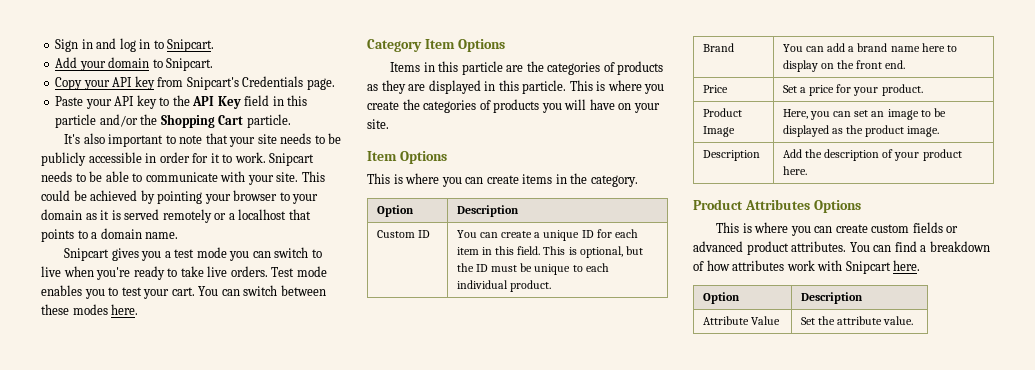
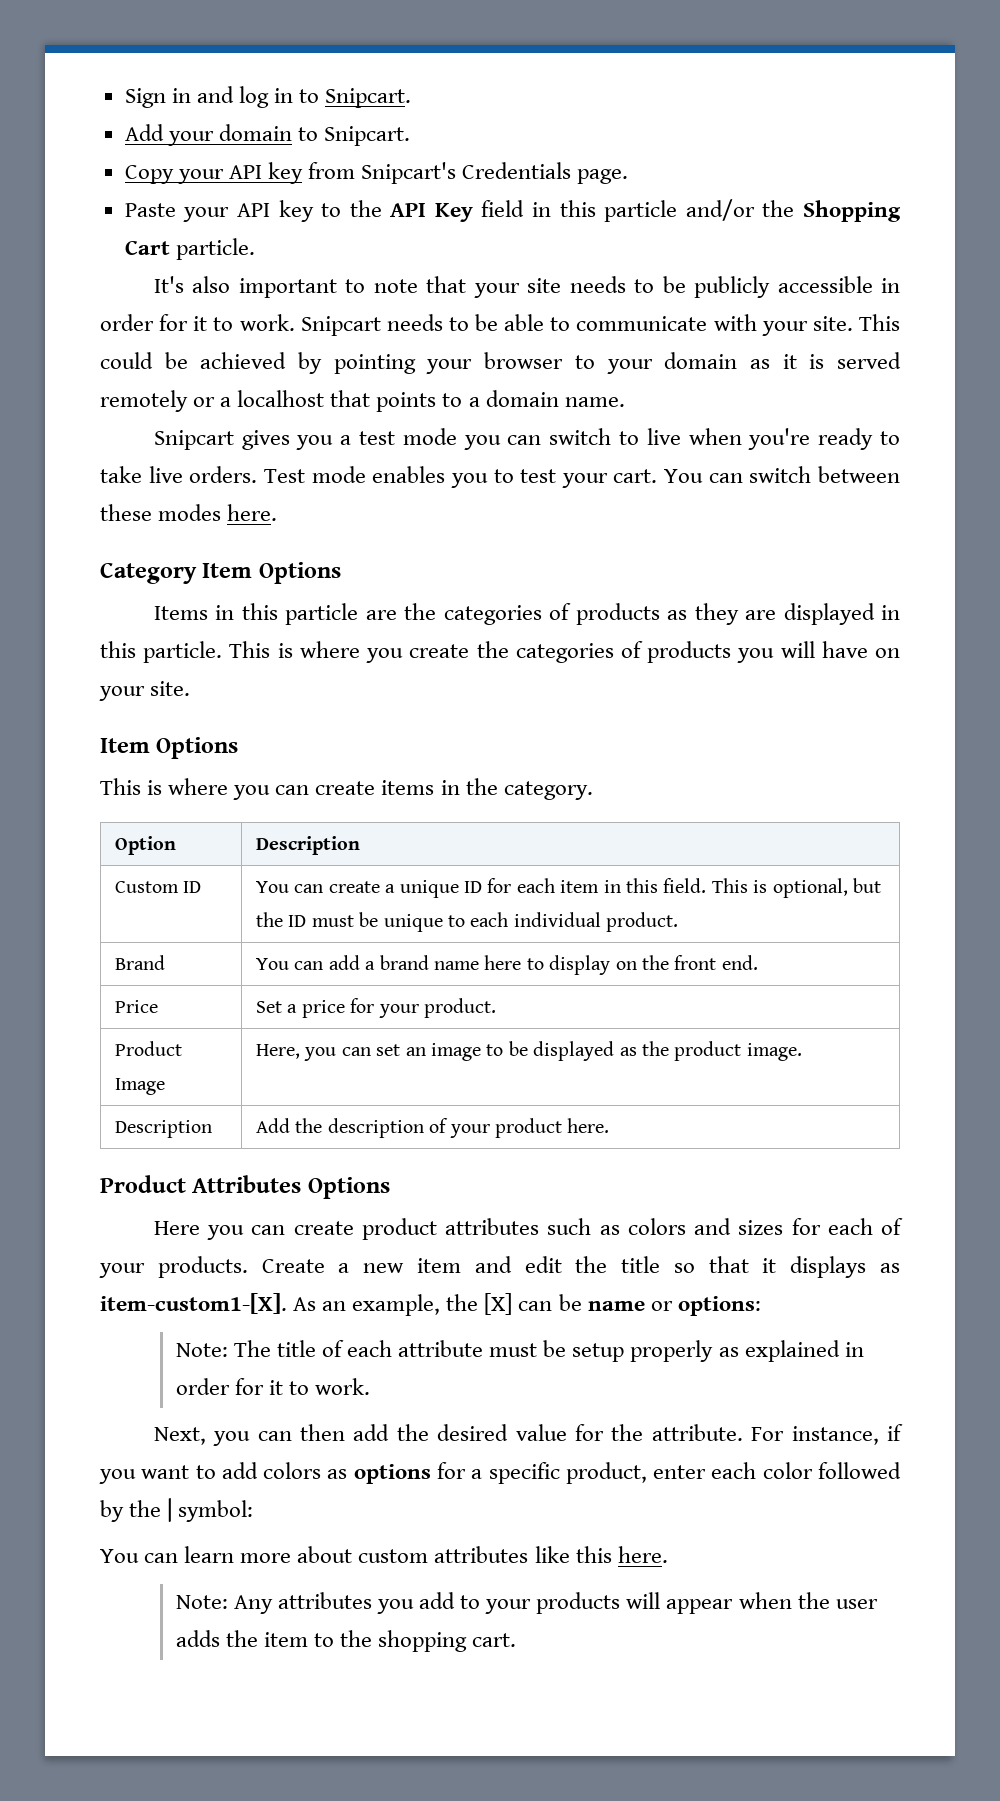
- This is where you can create custom fields or advanced product attributes. You can find a breakdown of how attributes work with Snipcart here.
- Option | Description
- Attribute Value | Set the attribute value.
+ Here you can create product attributes such as colors and sizes for each of your products. Create a new item and edit the title so that it displays as item-custom1-[X]. As an example, the [X] can be name or options:
+ Note: The title of each attribute must be setup properly as explained in order for it to work.
+ Next, you can then add the desired value for the attribute. For instance, if you want to add colors as options for a specific product, enter each color followed by the | symbol:
+ You can learn more about custom attributes like this here.
+ Note: Any attributes you add to your products will appear when the user adds the item to the shopping cart.

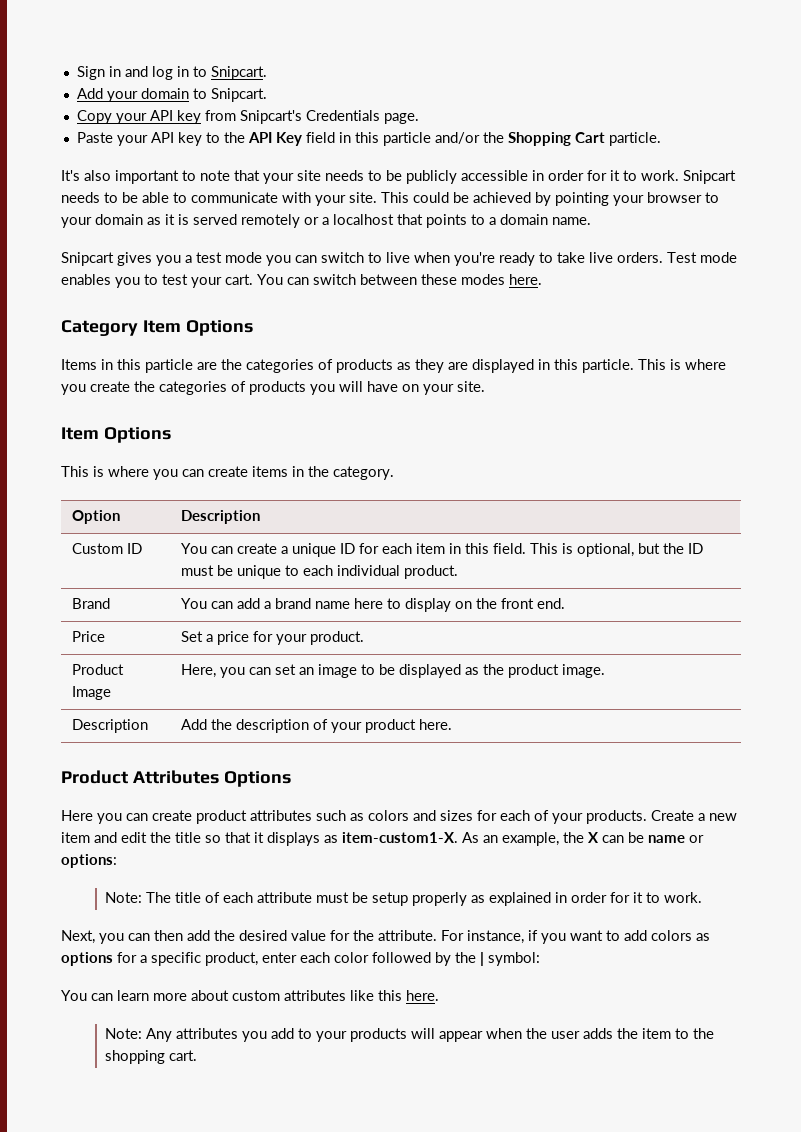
- Create a new item and edit the title so that it displays as item-custom1-[X].
+ Create a new item and edit the title so that it displays as item-custom1-X.
- As an example, the [X] can be name or options:
+ As an example, the X can be name or options:

